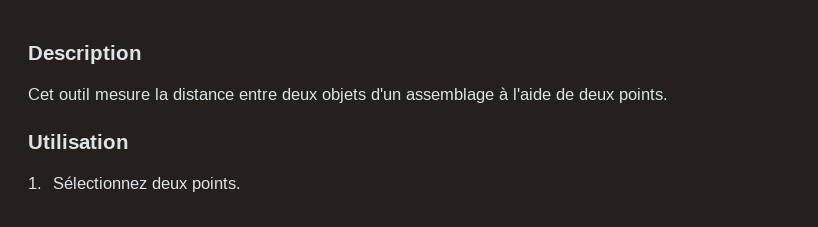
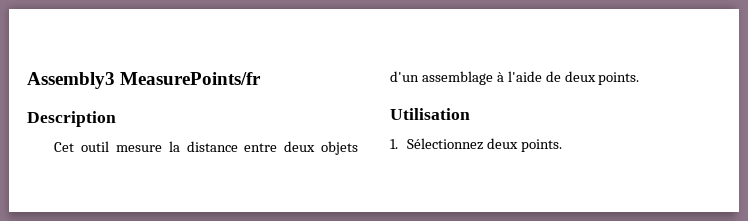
+ Assembly3 MeasurePoints/fr

